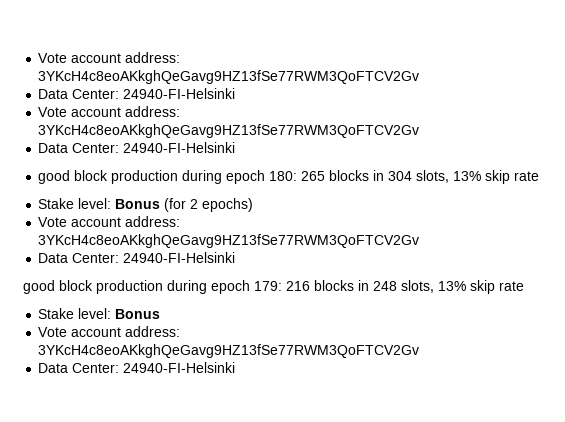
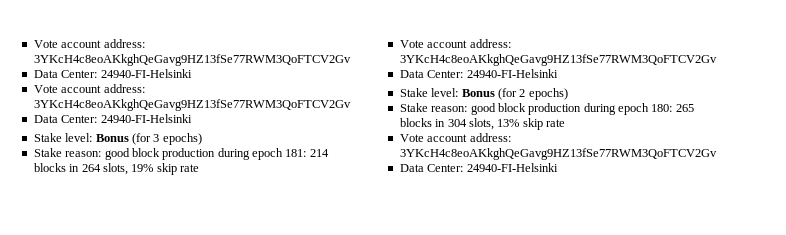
- good block production during epoch 180: 265 blocks in 304 slots, 13% skip rate
- Stake level: Bonus (for 2 epochs)
+ Stake level: Bonus (for 3 epochs)
+ Stake reason: good block production during epoch 181: 214 blocks in 264 slots, 19% skip rate
  Vote account address: 3YKcH4c8eoAKkghQeGavg9HZ13fSe77RWM3QoFTCV2Gv
  Data Center: 24940-FI-Helsinki
- good block production during epoch 179: 216 blocks in 248 slots, 13% skip rate
- Stake level: Bonus
+ Stake level: Bonus (for 2 epochs)
+ Stake reason: good block production during epoch 180: 265 blocks in 304 slots, 13% skip rate

